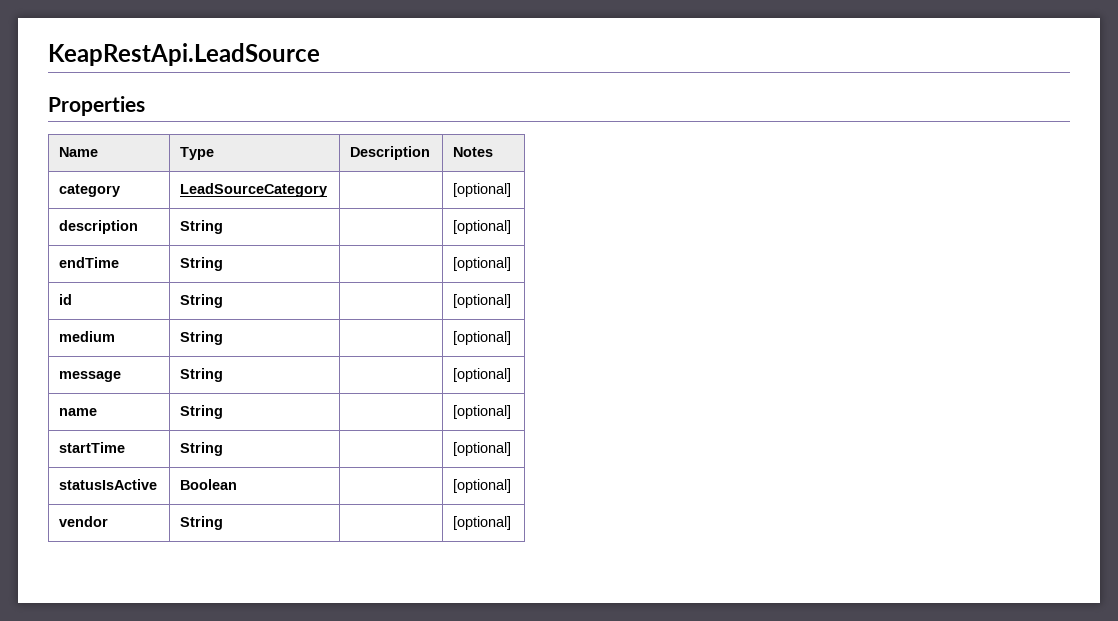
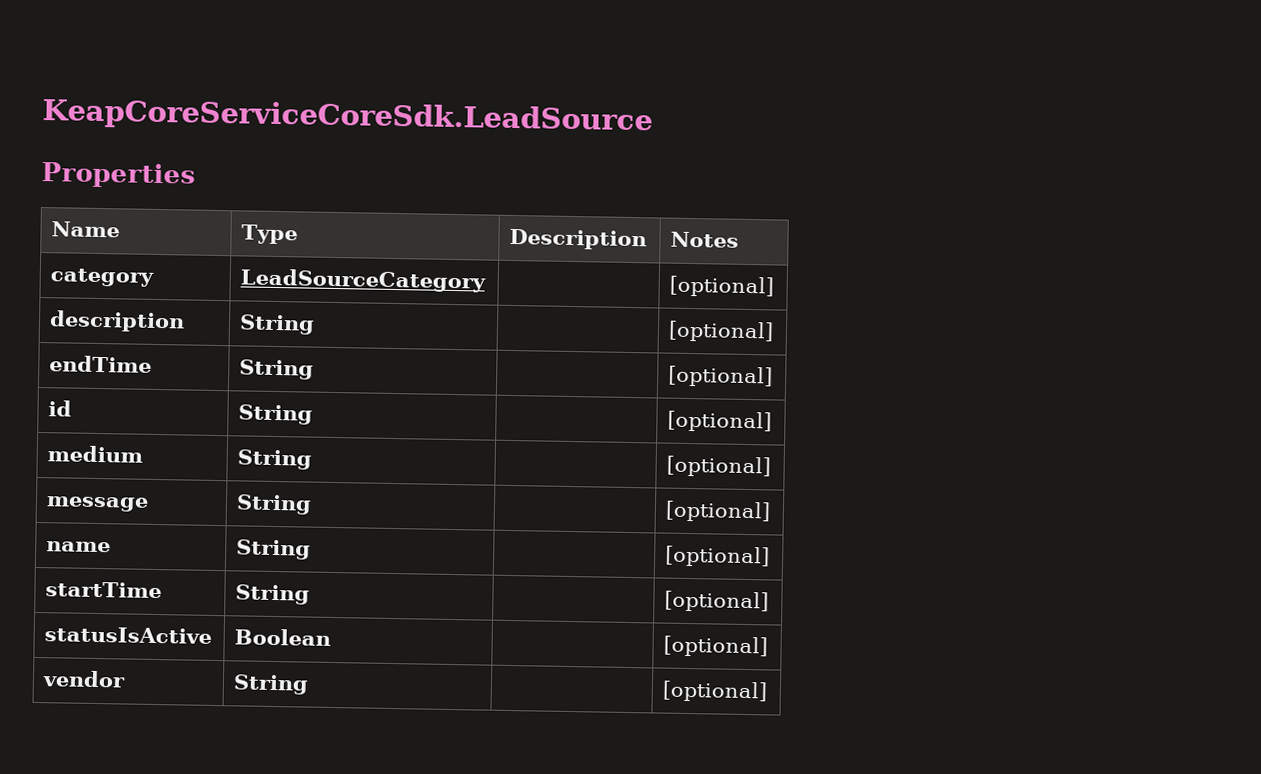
- KeapRestApi.LeadSource
+ KeapCoreServiceCoreSdk.LeadSource

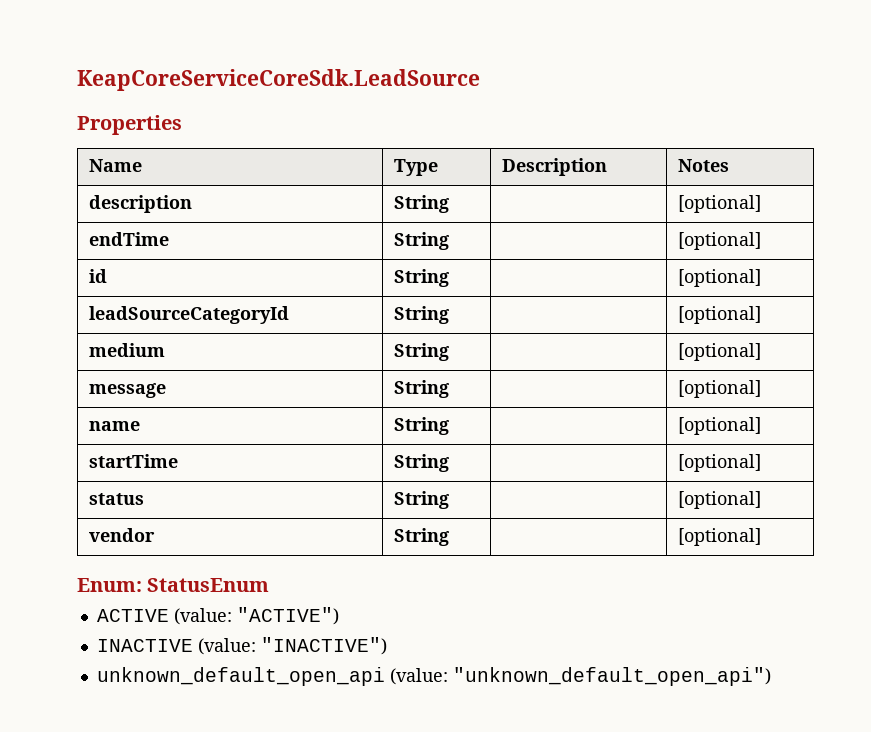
- category | LeadSourceCategory | | [optional]
+ leadSourceCategoryId | String | | [optional]
- statusIsActive | Boolean | | [optional]
+ status | String | | [optional]
+ Enum: StatusEnum
+ ACTIVE (value: "ACTIVE")
+ INACTIVE (value: "INACTIVE")
+ unknown_default_open_api (value: "unknown_default_open_api")

